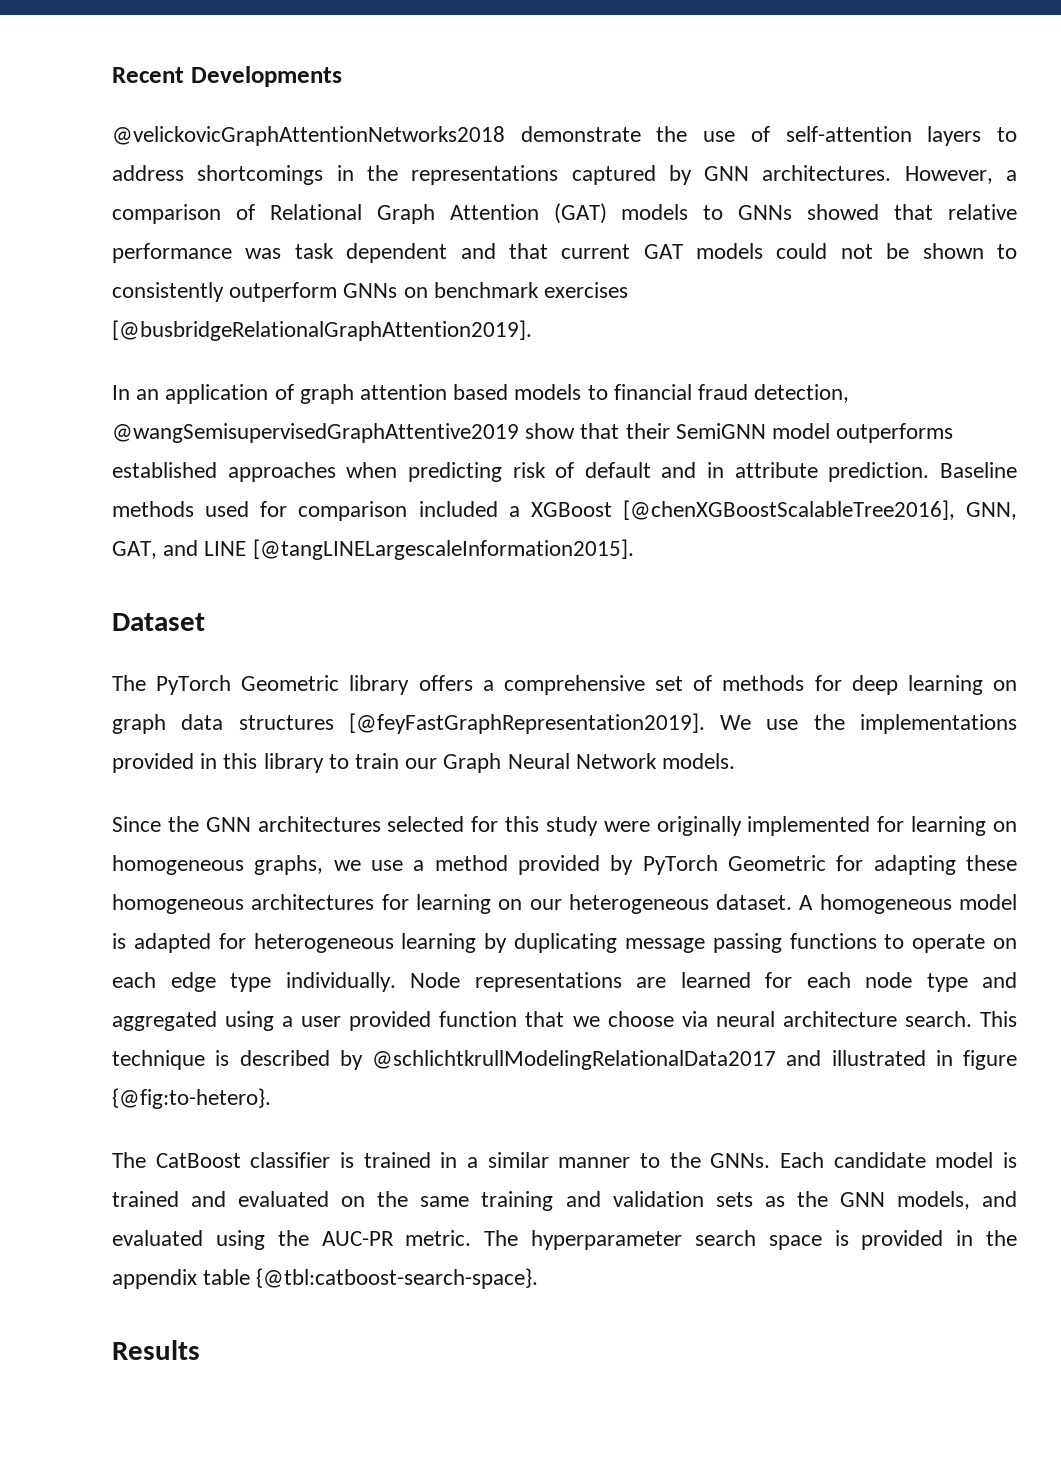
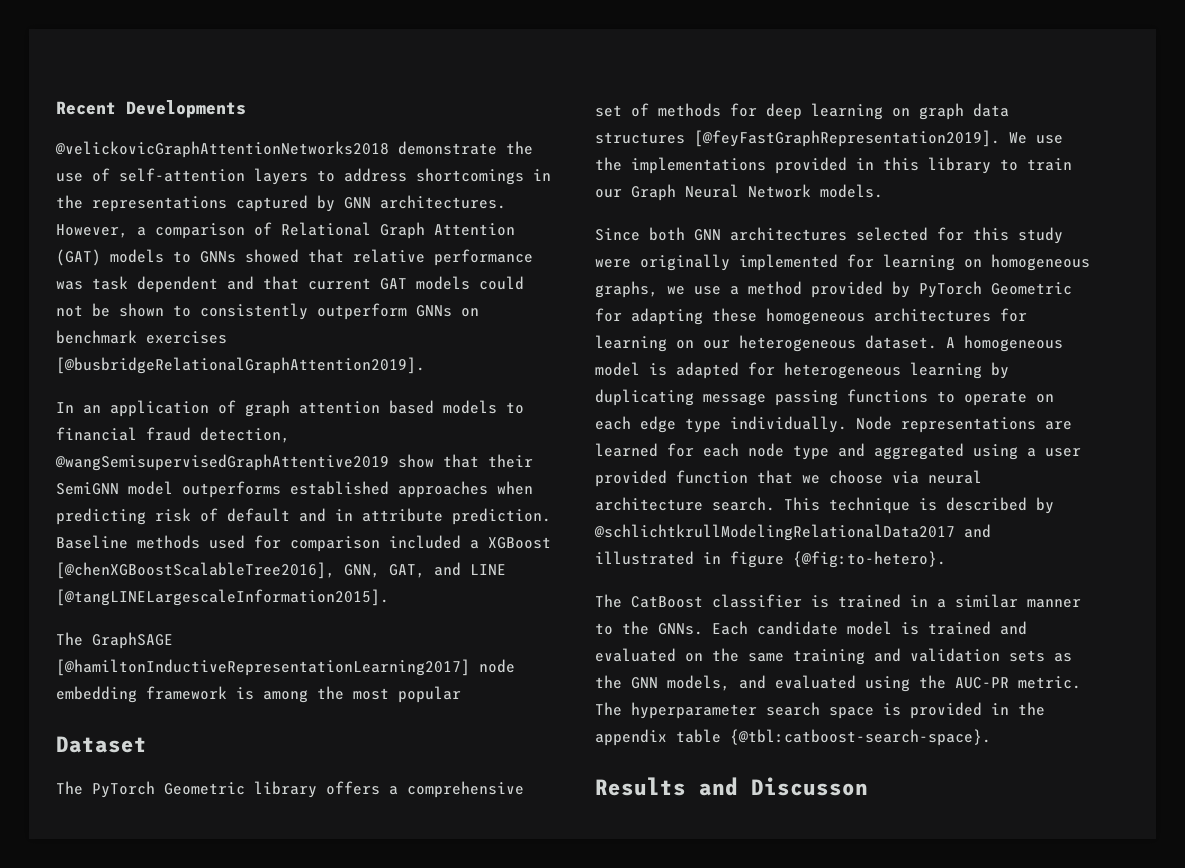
+ The GraphSAGE [@hamiltonInductiveRepresentationLearning2017] node embedding framework is among the most popular
- Since the GNN architectures selected for this study were originally implemented for learning on homogeneous graphs, we use a method provided by PyTorch Geometric for adapting these homogeneous architectures for learning on our heterogeneous dataset.
+ Since both GNN architectures selected for this study were originally implemented for learning on homogeneous graphs, we use a method provided by PyTorch Geometric for adapting these homogeneous architectures for learning on our heterogeneous dataset.
- Results
+ Results and Discusson

